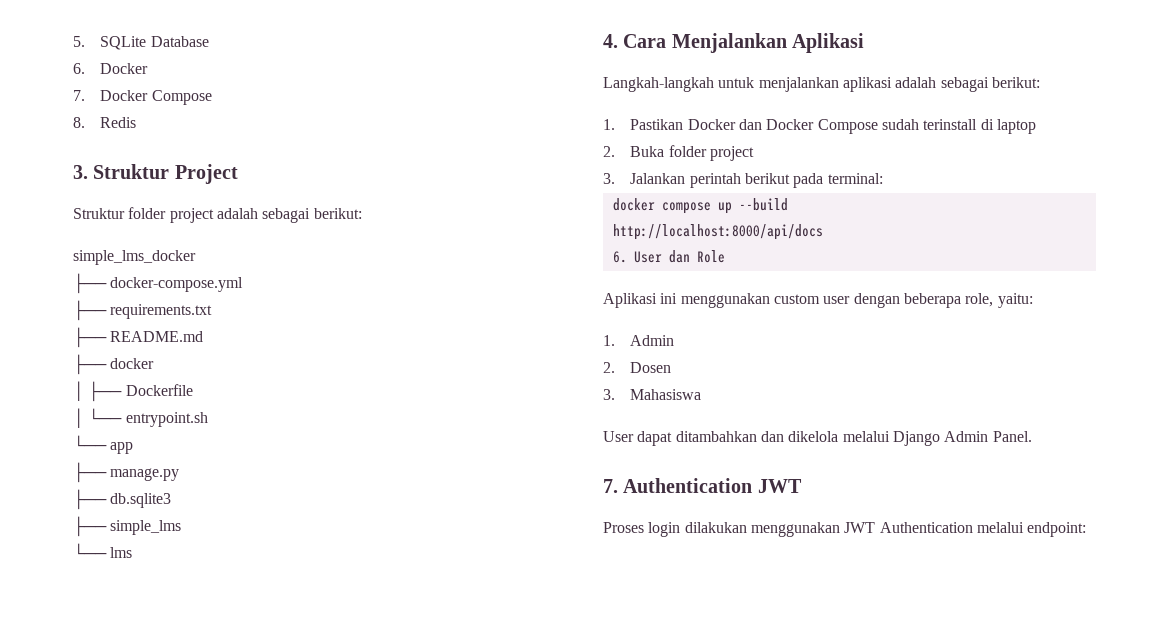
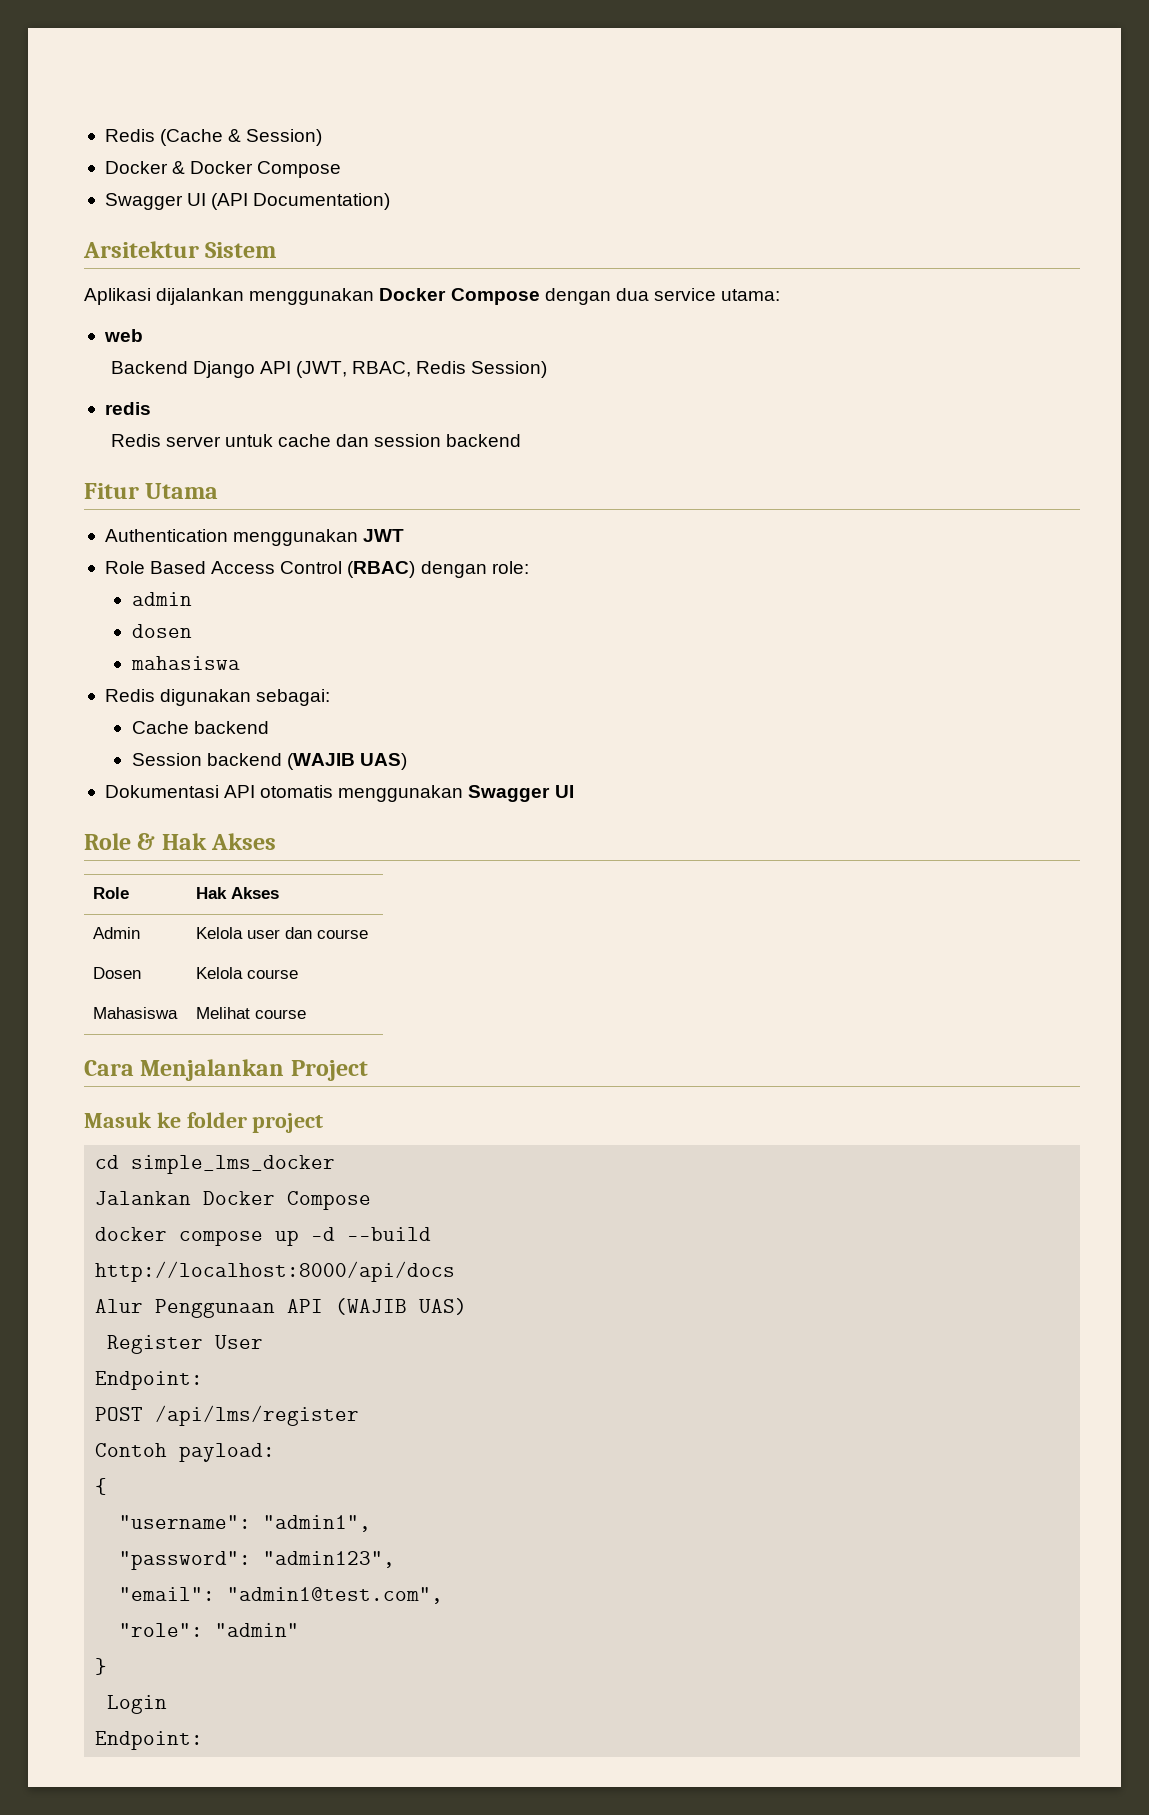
- 5. SQLite Database
- 6. Docker
- 7. Docker Compose
- 8. Redis
- 3. Struktur Project
- Struktur folder project adalah sebagai berikut:
- simple_lms_docker
- ├── docker-compose.yml
- ├── requirements.txt
- ├── README.md
- ├── docker
- │ ├── Dockerfile
- │ └── entrypoint.sh
- └── app
- ├── manage.py
- ├── db.sqlite3
- ├── simple_lms
- └── lms
- 4. Cara Menjalankan Aplikasi
- Langkah-langkah untuk menjalankan aplikasi adalah sebagai berikut:
- 1. Pastikan Docker dan Docker Compose sudah terinstall di laptop
- 2. Buka folder project
- 3. Jalankan perintah berikut pada terminal:
+ Redis (Cache & Session)
+ Docker & Docker Compose
+ Swagger UI (API Documentation)
+ Arsitektur Sistem
+ Aplikasi dijalankan menggunakan Docker Compose dengan dua service utama:
+ web
+ Backend Django API (JWT, RBAC, Redis Session)
+ redis
+ Redis server untuk cache dan session backend
+ Fitur Utama
+ Authentication menggunakan JWT
+ Role Based Access Control (RBAC) dengan role:
+ admin
+ dosen
+ mahasiswa
+ Redis digunakan sebagai:
+ Cache backend
+ Session backend (WAJIB UAS)
+ Dokumentasi API otomatis menggunakan Swagger UI
+ Role & Hak Akses
+ Role | Hak Akses
+ Admin | Kelola user dan course
+ Dosen | Kelola course
+ Mahasiswa | Melihat course
+ Cara Menjalankan Project
+ Masuk ke folder project
+ cd simple_lms_docker
+ Jalankan Docker Compose
- docker compose up --build
+ docker compose up -d --build
- 6. User dan Role
- Aplikasi ini menggunakan custom user dengan beberapa role, yaitu:
- 1. Admin
- 2. Dosen
- 3. Mahasiswa
- User dapat ditambahkan dan dikelola melalui Django Admin Panel.
- 7. Authentication JWT
- Proses login dilakukan menggunakan JWT Authentication melalui endpoint:
+ Alur Penggunaan API (WAJIB UAS)
+ Register User
+ Endpoint:
+ POST /api/lms/register
+ Contoh payload:
+ {
+ "username": "admin1",
+ "password": "admin123",
+ "email": "admin1@test.com",
+ "role": "admin"
+ }
+ Login
+ Endpoint:

